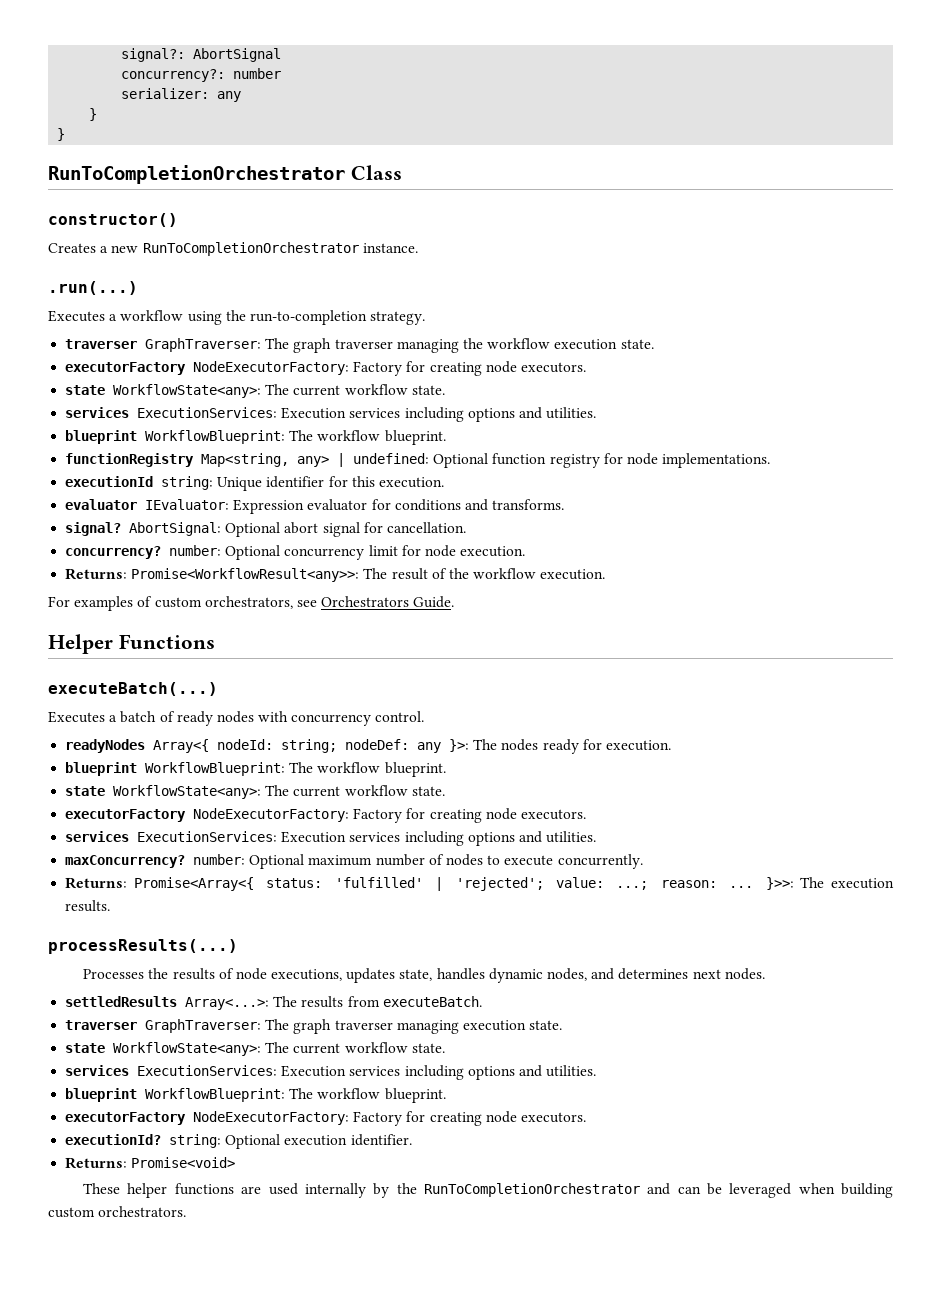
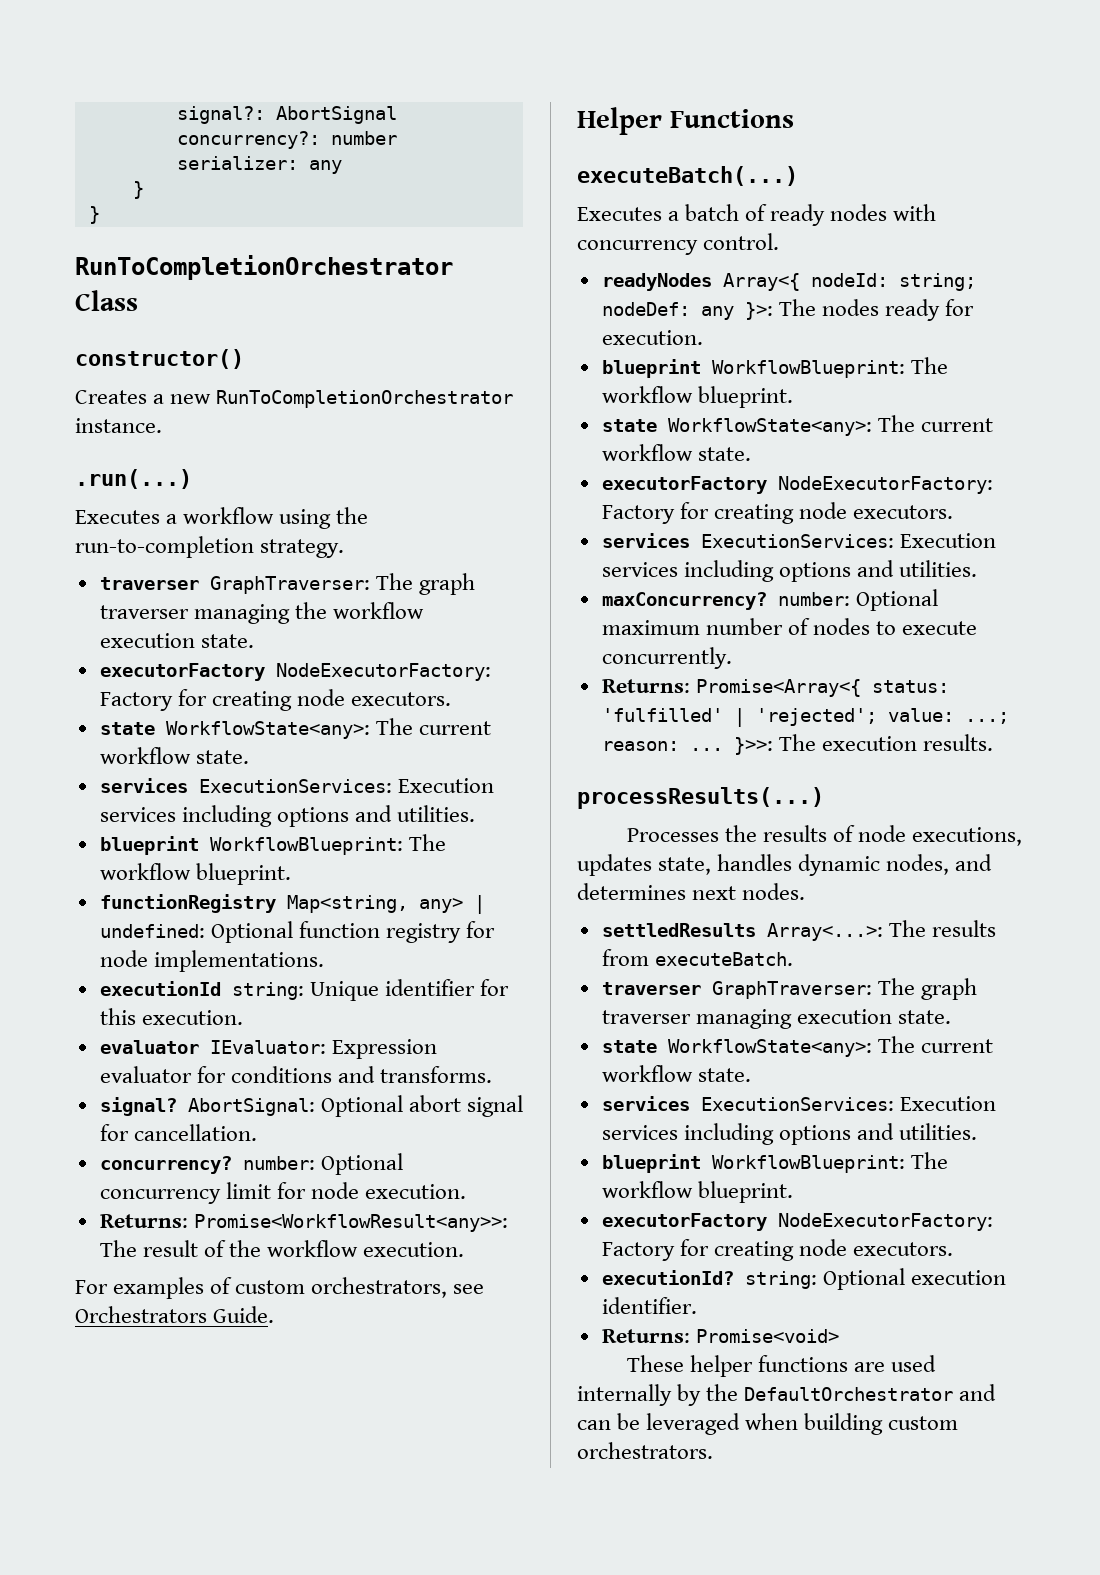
- These helper functions are used internally by the RunToCompletionOrchestrator and can be leveraged when building custom orchestrators.
+ These helper functions are used internally by the DefaultOrchestrator and can be leveraged when building custom orchestrators.

